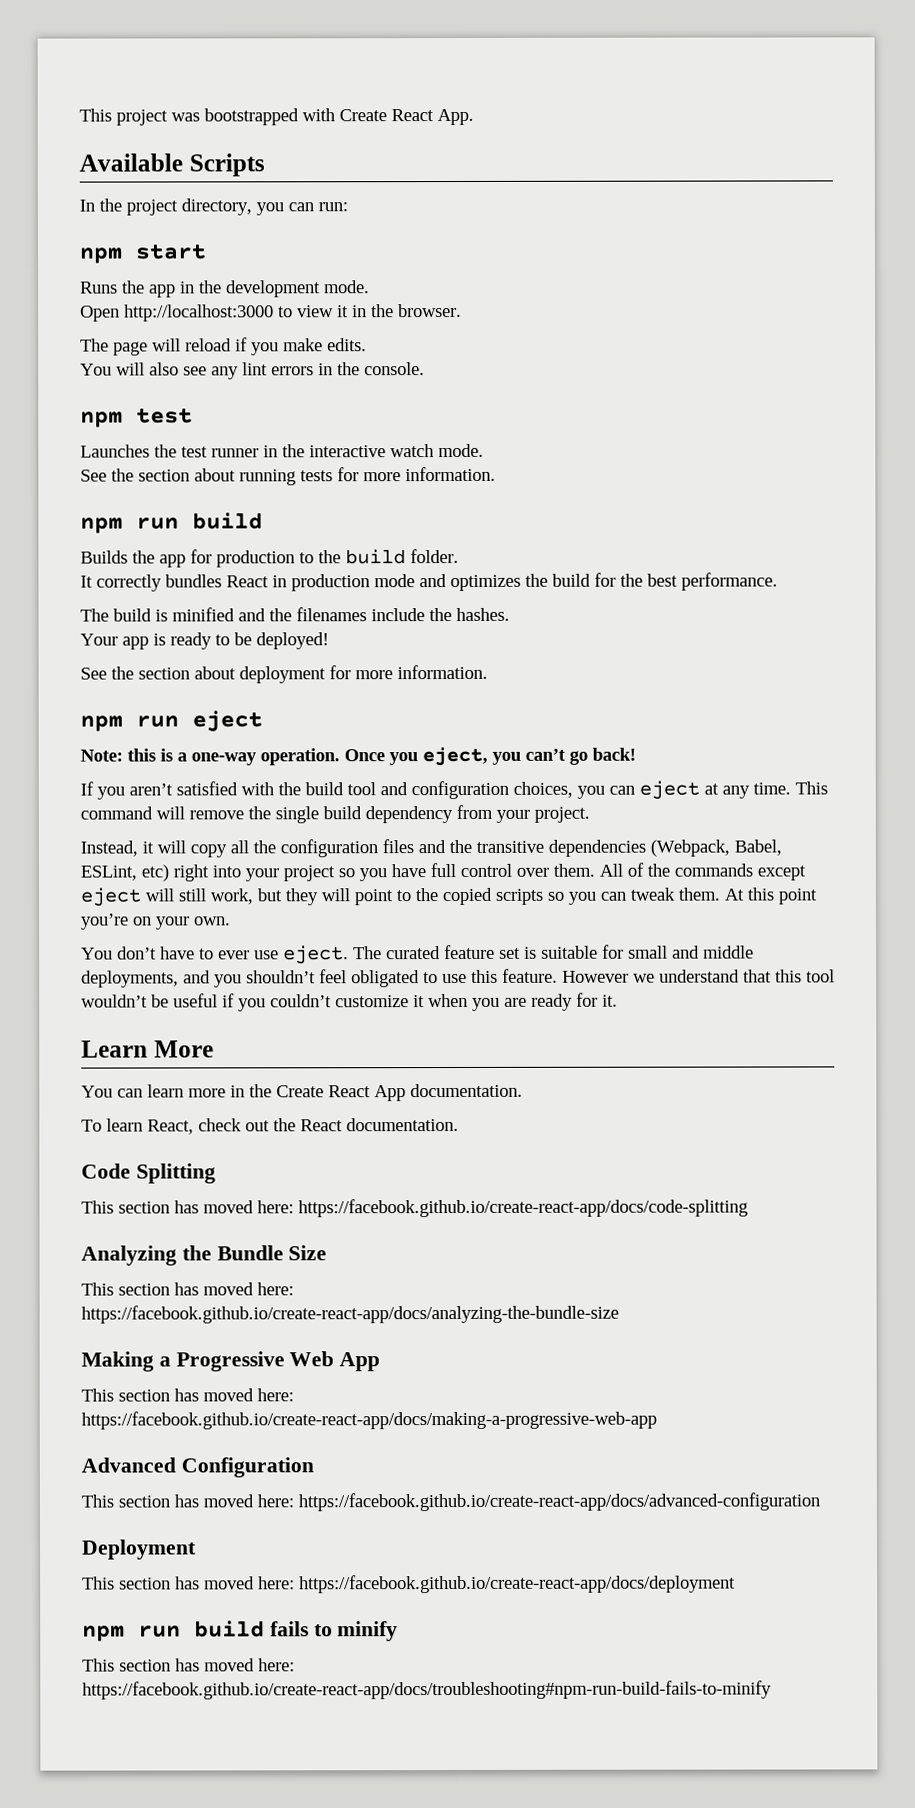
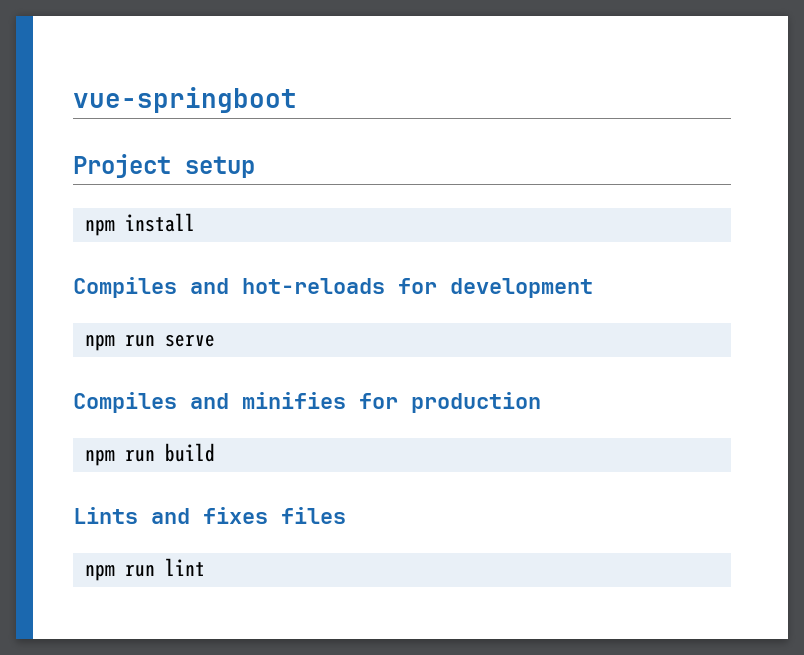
- This project was bootstrapped with Create React App.
- Available Scripts
- In the project directory, you can run:
- npm start
- Runs the app in the development mode.
- Open http://localhost:3000 to view it in the browser.
- The page will reload if you make edits.
- You will also see any lint errors in the console.
- npm test
- Launches the test runner in the interactive watch mode.
- See the section about running tests for more information.
+ vue-springboot
+ Project setup
+ npm install
+ Compiles and hot-reloads for development
+ npm run serve
+ Compiles and minifies for production
  npm run build
- Builds the app for production to the build folder.
- It correctly bundles React in production mode and optimizes the build for the best performance.
- The build is minified and the filenames include the hashes.
- Your app is ready to be deployed!
- See the section about deployment for more information.
- npm run eject
- Note: this is a one-way operation. Once you eject, you can’t go back!
- If you aren’t satisfied with the build tool and configuration choices, you can eject at any time. This command will remove the single build dependency from your project.
- Instead, it will copy all the configuration files and the transitive dependencies (Webpack, Babel, ESLint, etc) right into your project so you have full control over them. All of the commands except eject will still work, but they will point to the copied scripts so you can tweak them. At this point you’re on your own.
- You don’t have to ever use eject. The curated feature set is suitable for small and middle deployments, and you shouldn’t feel obligated to use this feature. However we understand that this tool wouldn’t be useful if you couldn’t customize it when you are ready for it.
- Learn More
- You can learn more in the Create React App documentation.
- To learn React, check out the React documentation.
- Code Splitting
- This section has moved here: https://facebook.github.io/create-react-app/docs/code-splitting
- Analyzing the Bundle Size
- This section has moved here: https://facebook.github.io/create-react-app/docs/analyzing-the-bundle-size
- Making a Progressive Web App
- This section has moved here: https://facebook.github.io/create-react-app/docs/making-a-progressive-web-app
- Advanced Configuration
- This section has moved here: https://facebook.github.io/create-react-app/docs/advanced-configuration
- Deployment
- This section has moved here: https://facebook.github.io/create-react-app/docs/deployment
- npm run build fails to minify
- This section has moved here: https://facebook.github.io/create-react-app/docs/troubleshooting#npm-run-build-fails-to-minify
+ Lints and fixes files
+ npm run lint

